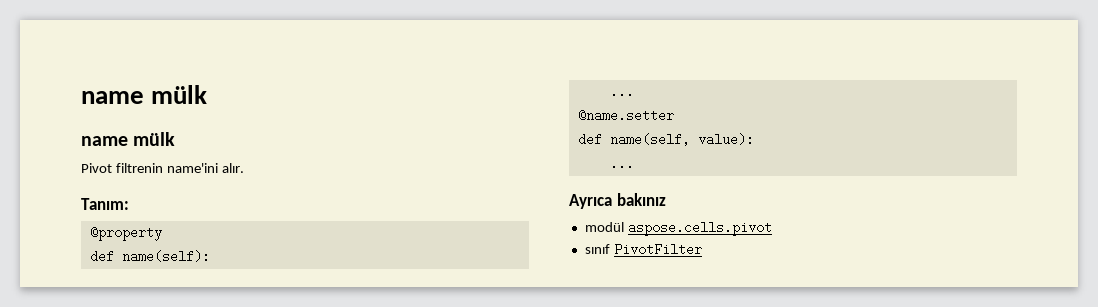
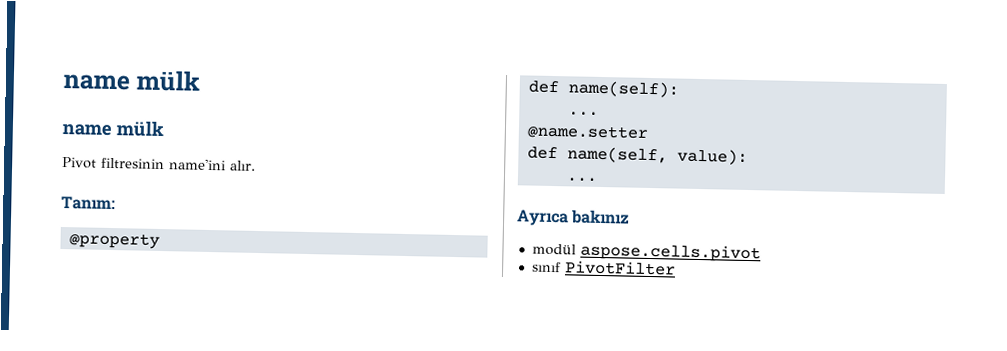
- Pivot filtrenin name'ini alır.
+ Pivot filtresinin name'ini alır.

